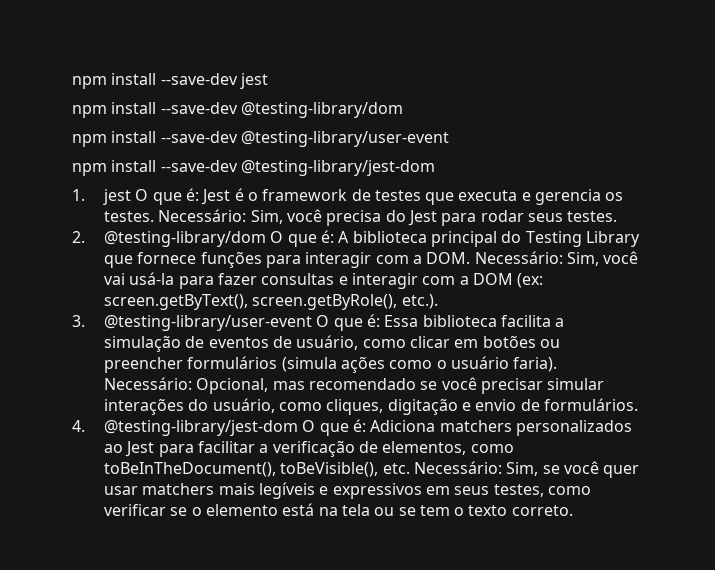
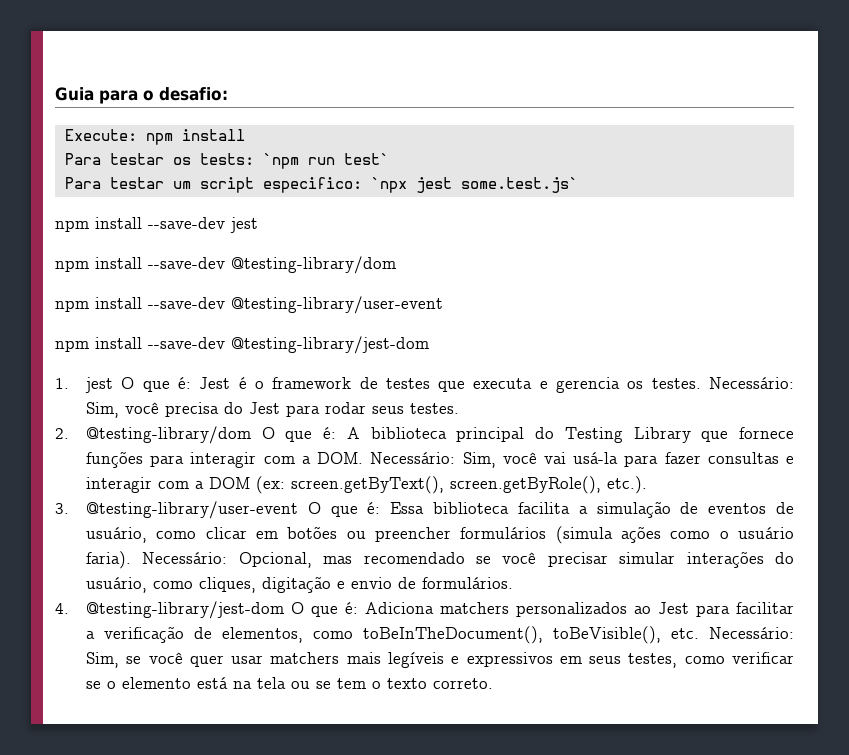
+ Guia para o desafio:
+ Execute: npm install
+ Para testar os tests: `npm run test`
+ Para testar um script especifico: `npx jest some.test.js`

